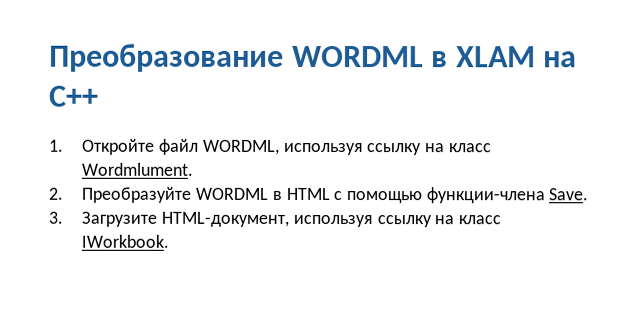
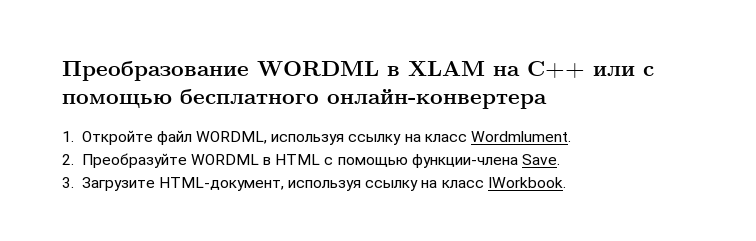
- Преобразование WORDML в XLAM на C++
+ Преобразование WORDML в XLAM на C++ или с помощью бесплатного онлайн-конвертера

